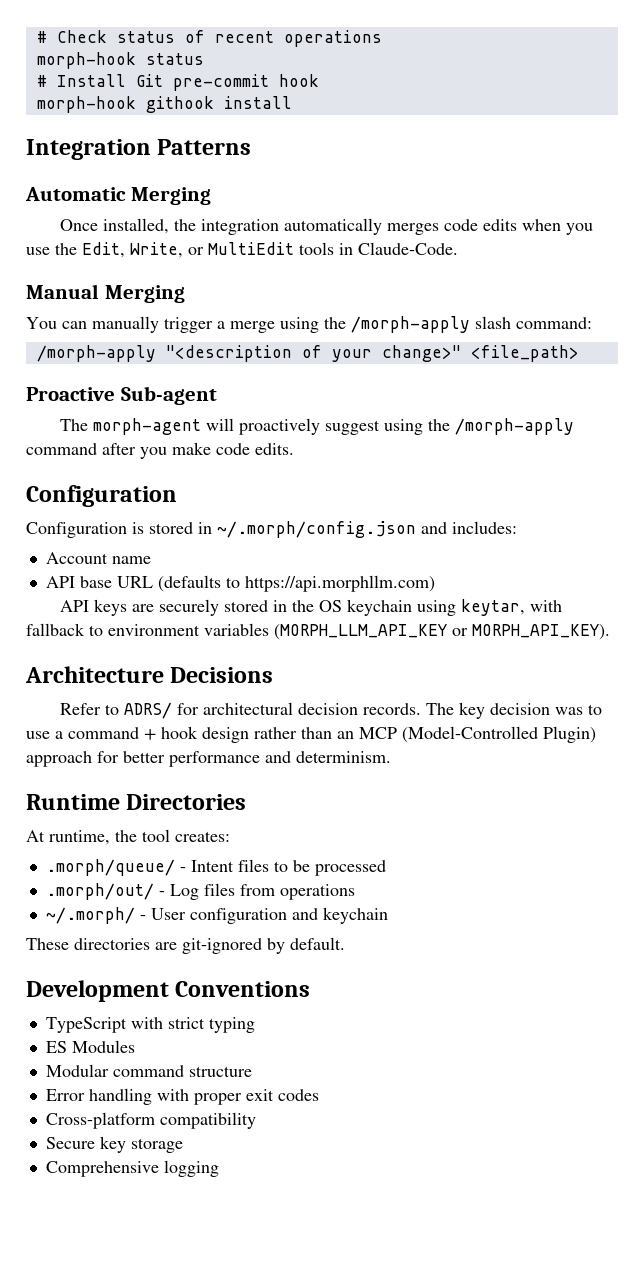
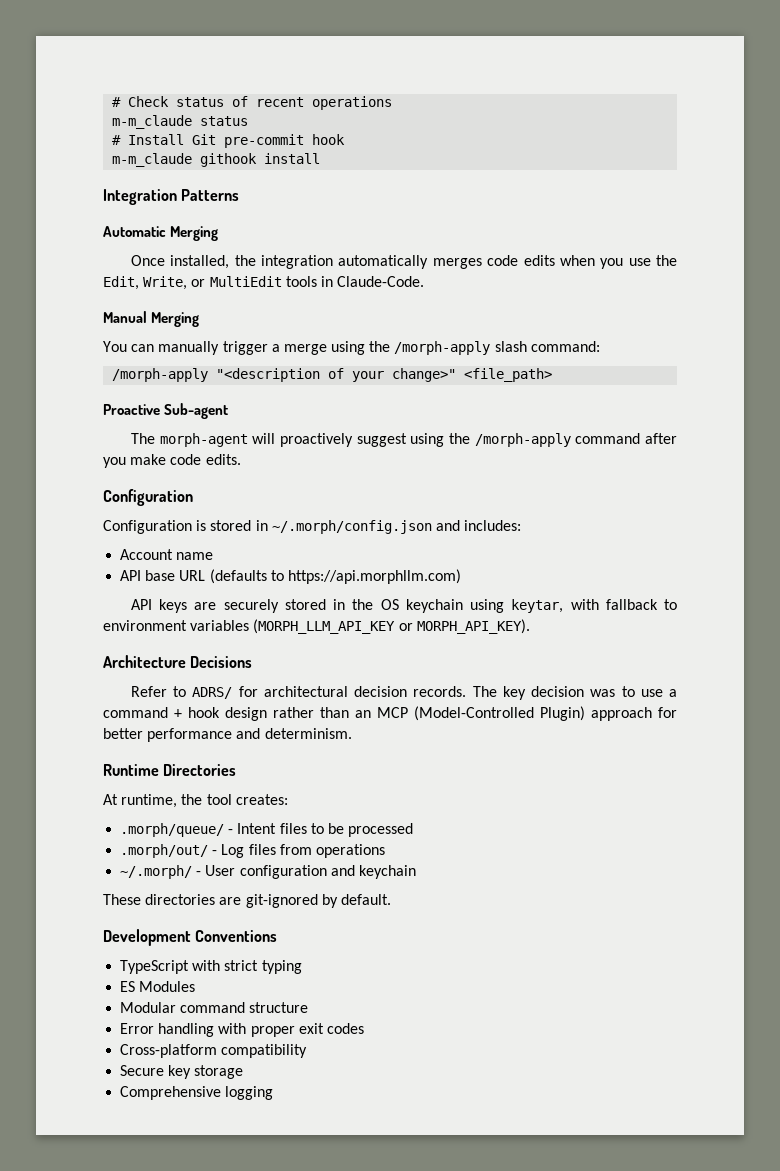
- morph-hook status
+ m-m_claude status
- morph-hook githook install
+ m-m_claude githook install

